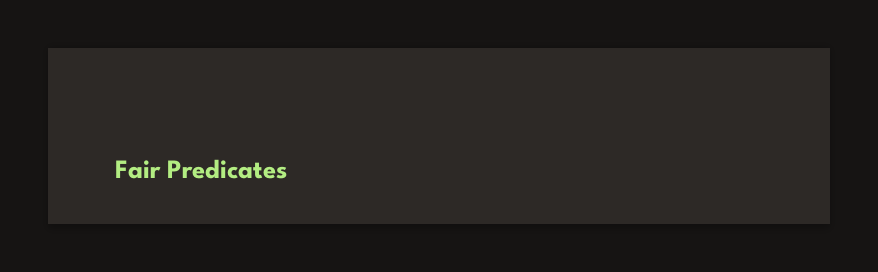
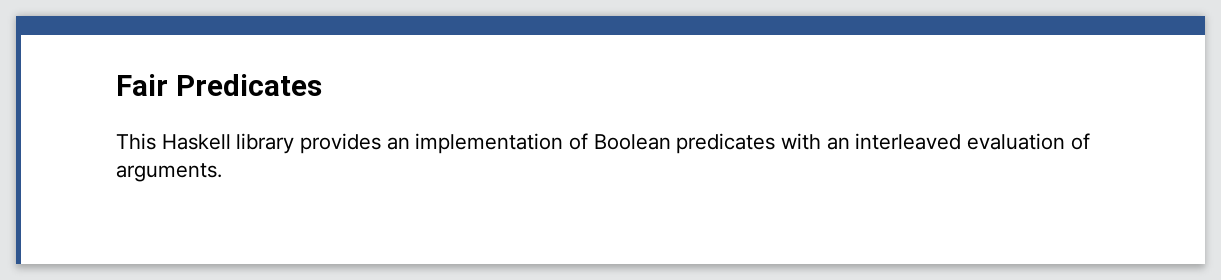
+ This Haskell library provides an implementation of Boolean predicates with an interleaved evaluation of arguments.

